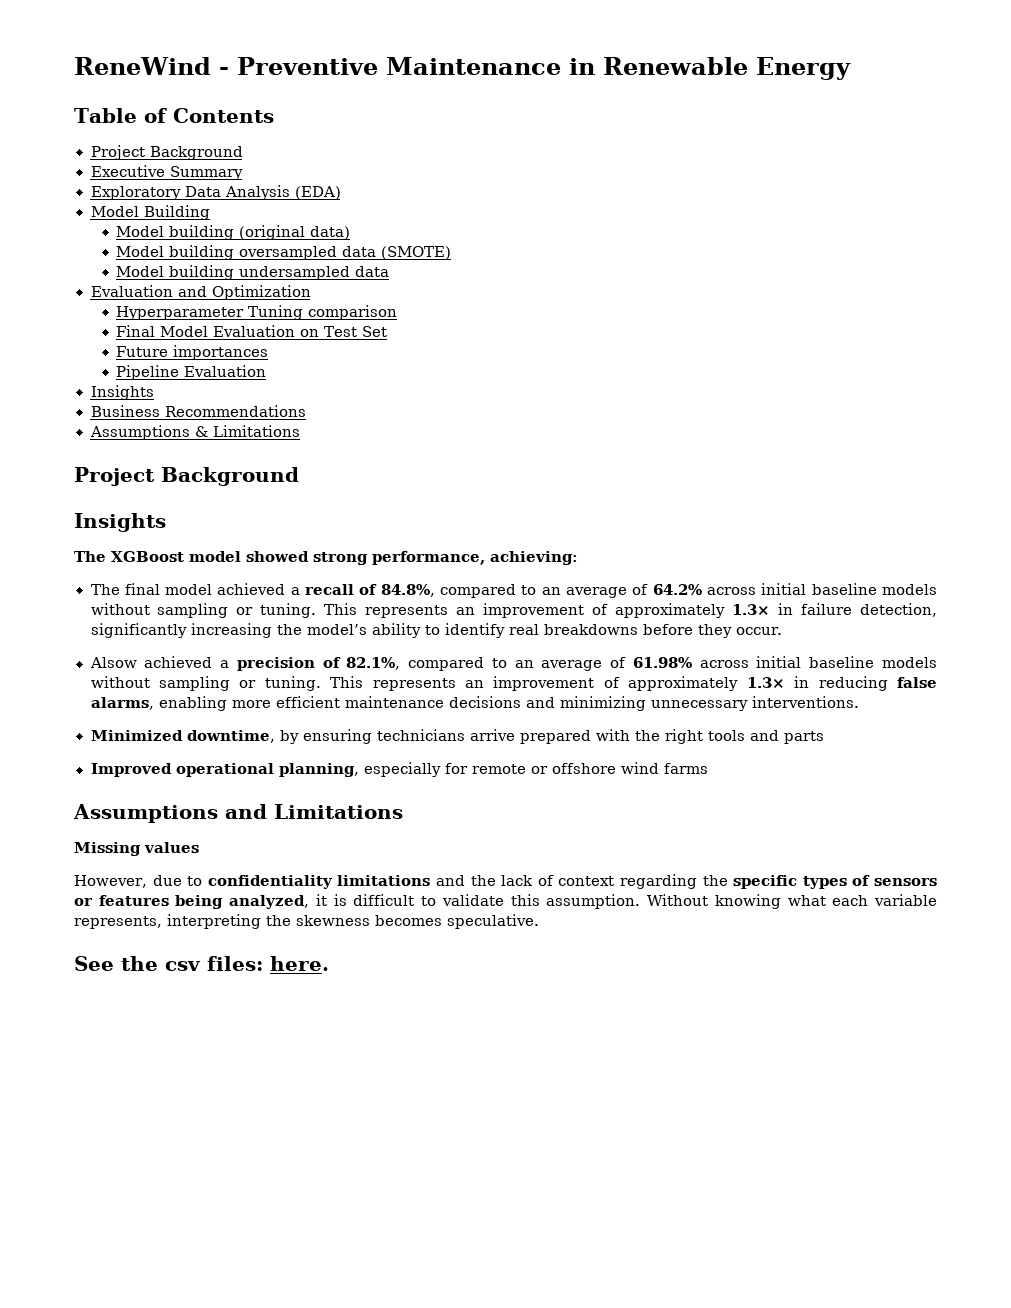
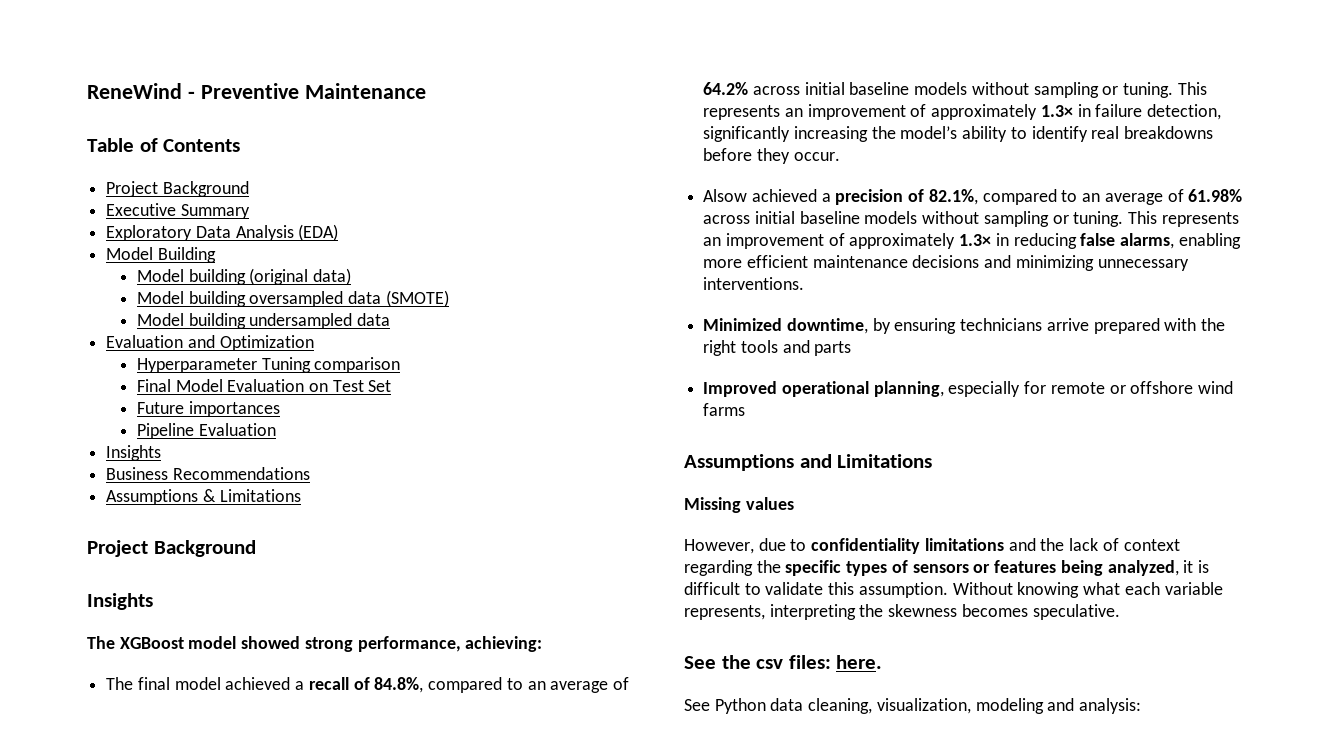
- ReneWind - Preventive Maintenance in Renewable Energy
+ ReneWind - Preventive Maintenance
+ See Python data cleaning, visualization, modeling and analysis:

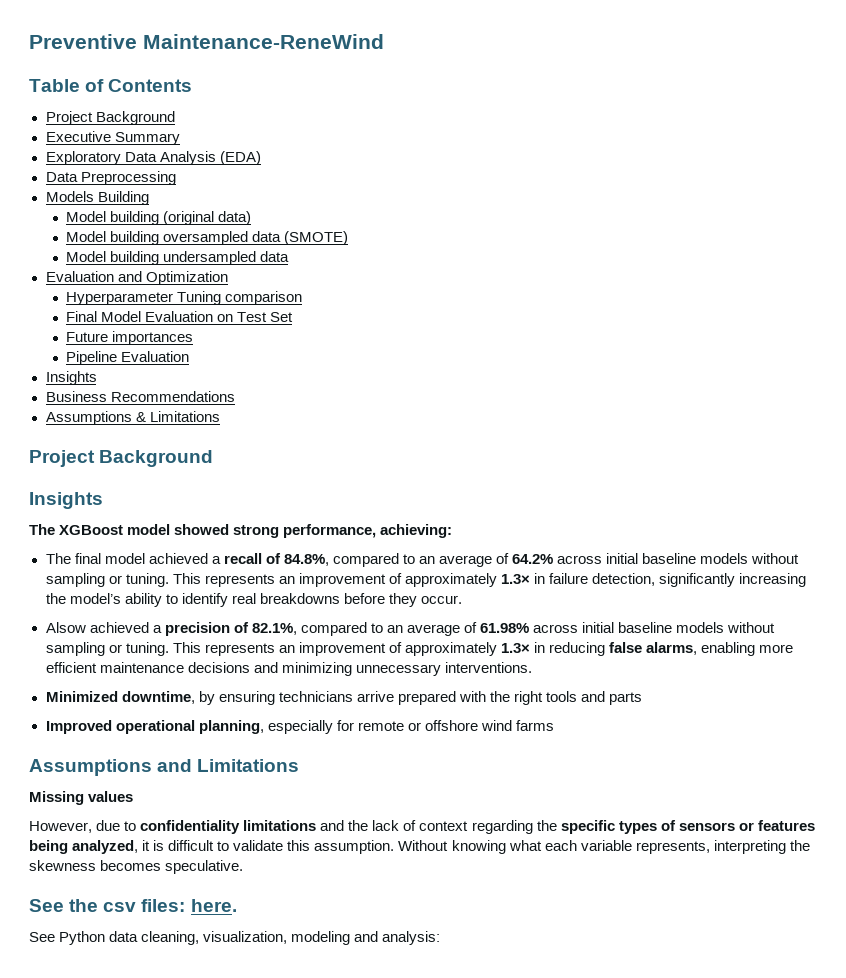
- ReneWind - Preventive Maintenance
+ Preventive Maintenance-ReneWind
- Model Building
+ Data Preprocessing
+ Models Building

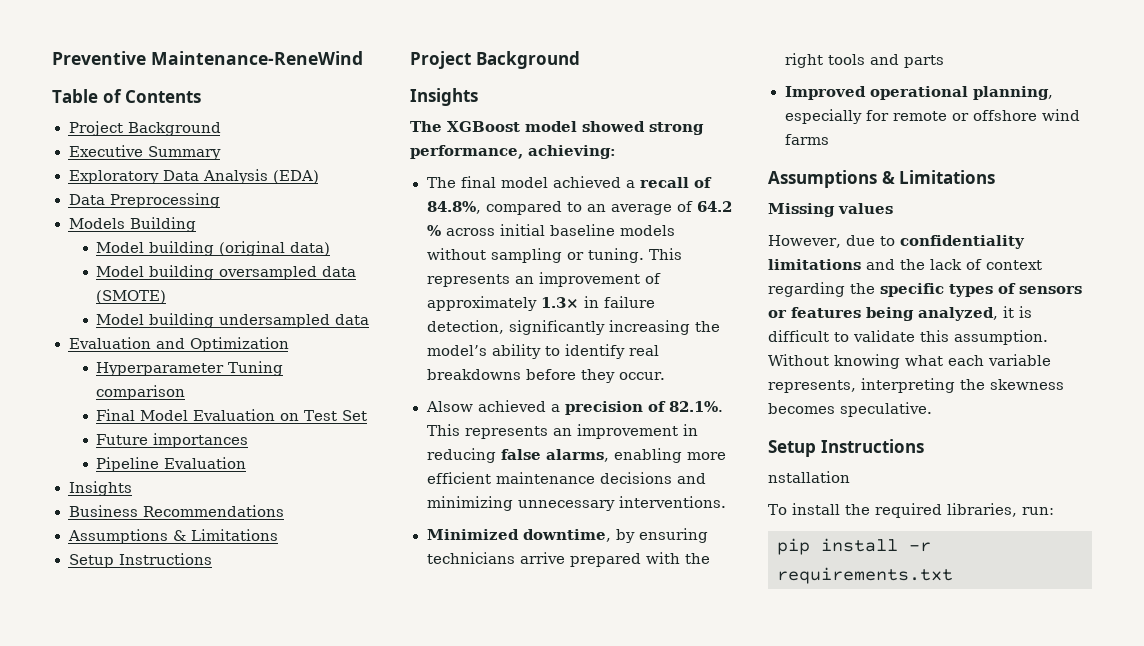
  Business Recommendations
  Assumptions & Limitations
+ Setup Instructions
- The final model achieved a recall of 84.8%, compared to an average of 64.2% across initial baseline models without sampling or tuning.
+ The final model achieved a recall of 84.8%, compared to an average of 64.2 % across initial baseline models without sampling or tuning.
- Alsow achieved a precision of 82.1%, compared to an average of 61.98% across initial baseline models without sampling or tuning. This represents an improvement of approximately 1.3× in reducing false alarms, enabling more efficient maintenance decisions and minimizing unnecessary interventions.
+ Alsow achieved a precision of 82.1%. This represents an improvement in reducing false alarms, enabling more efficient maintenance decisions and minimizing unnecessary interventions.
  Improved operational planning, especially for remote or offshore wind farms
- Assumptions and Limitations
+ Assumptions & Limitations
  Without knowing what each variable represents, interpreting the skewness becomes speculative.
- See the csv files: here.
- See Python data cleaning, visualization, modeling and analysis:
+ Setup Instructions
+ nstallation
+ To install the required libraries, run:
+ pip install -r requirements.txt

